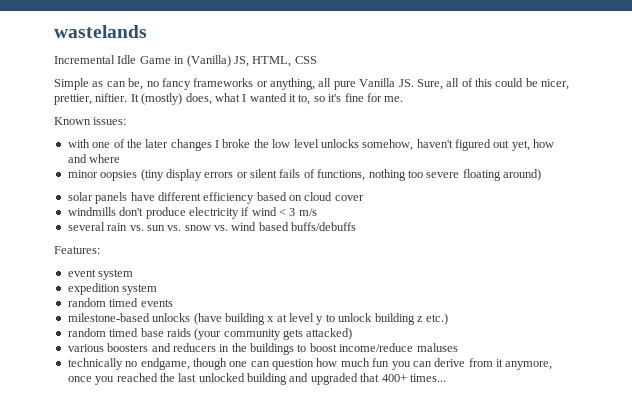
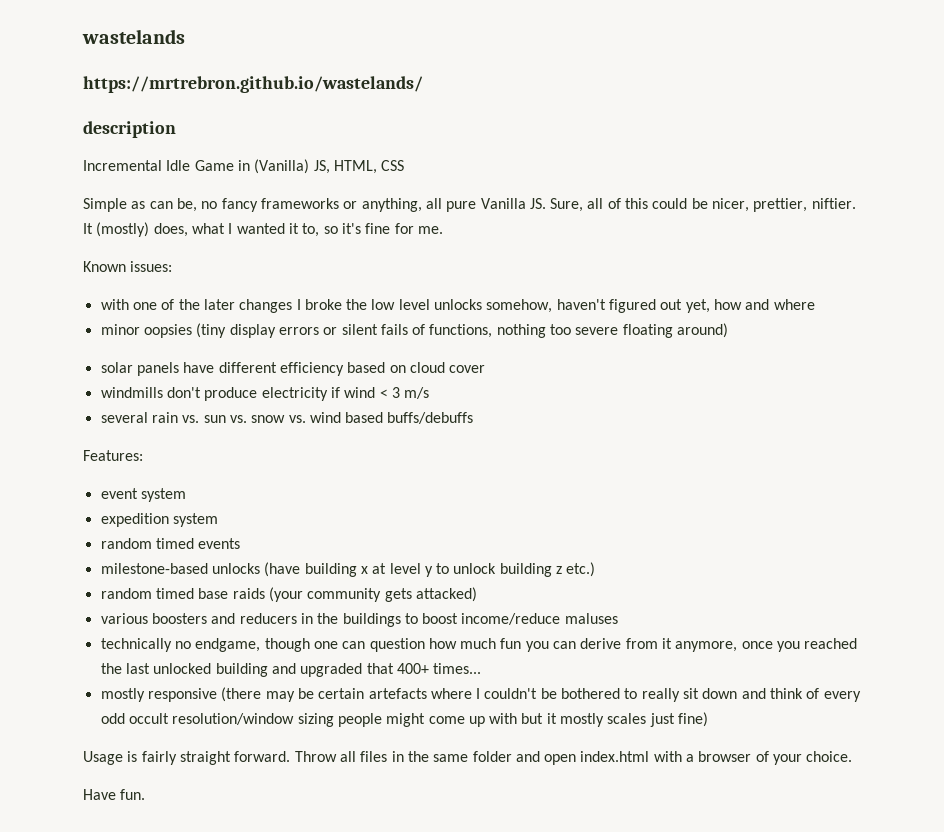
+ https://mrtrebron.github.io/wastelands/
+ description
+ mostly responsive (there may be certain artefacts where I couldn't be bothered to really sit down and think of every odd occult resolution/window sizing people might come up with but it mostly scales just fine)
+ Usage is fairly straight forward. Throw all files in the same folder and open index.html with a browser of your choice.
+ Have fun.

